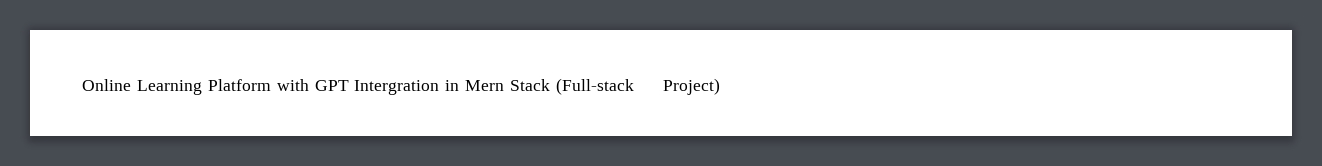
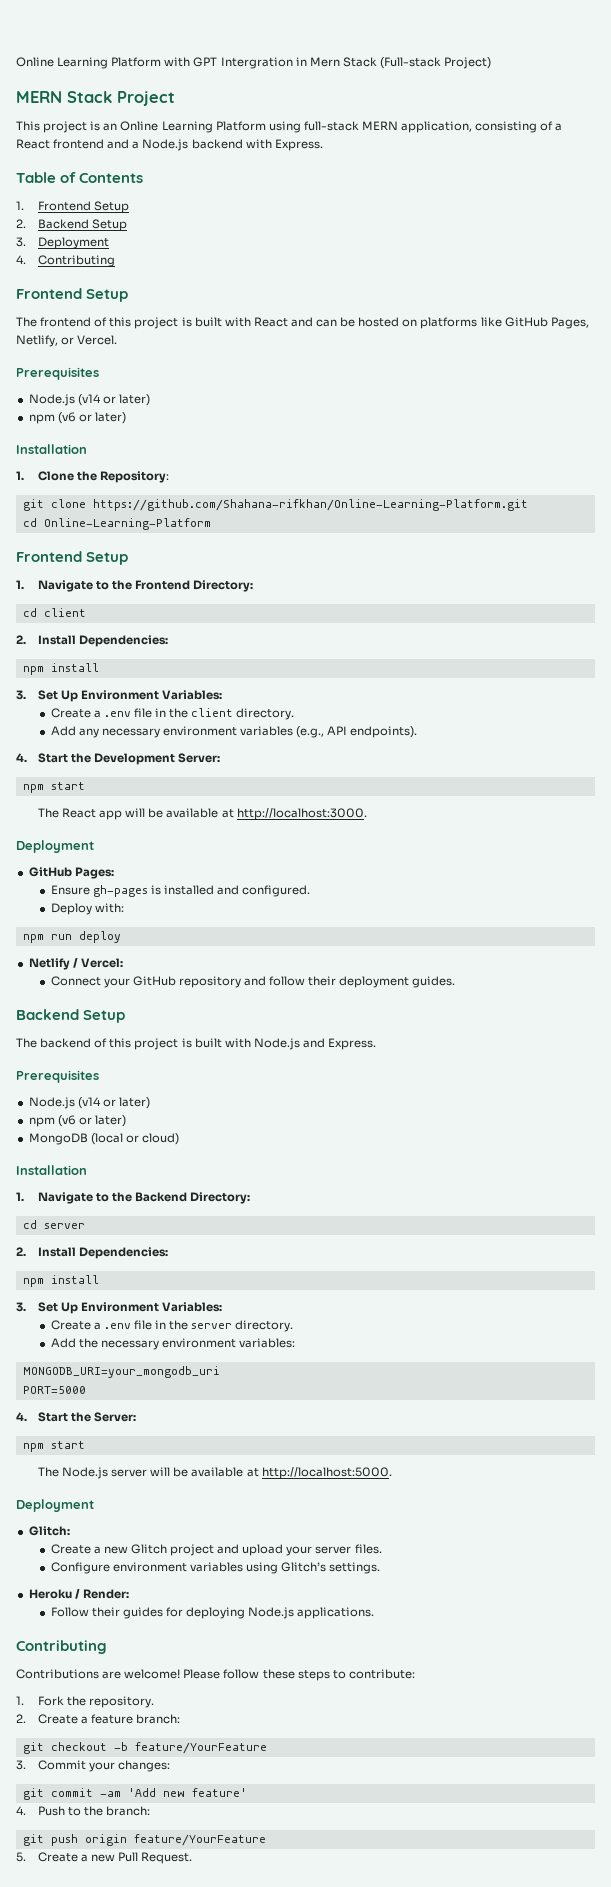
+ MERN Stack Project
+ This project is an Online Learning Platform using full-stack MERN application, consisting of a React frontend and a Node.js backend with Express.
+ Table of Contents
+ 1. Frontend Setup
+ 2. Backend Setup
+ 3. Deployment
+ 4. Contributing
+ Frontend Setup
+ The frontend of this project is built with React and can be hosted on platforms like GitHub Pages, Netlify, or Vercel.
+ Prerequisites
+ Node.js (v14 or later)
+ npm (v6 or later)
+ Installation
+ 1. Clone the Repository:
+ git clone https://github.com/Shahana-rifkhan/Online-Learning-Platform.git
+ cd Online-Learning-Platform
+ Frontend Setup
+ 1. Navigate to the Frontend Directory:
+ cd client
+ 2. Install Dependencies:
+ npm install
+ 3. Set Up Environment Variables:
+ Create a .env file in the client directory.
+ Add any necessary environment variables (e.g., API endpoints).
+ 4. Start the Development Server:
+ npm start
+ The React app will be available at http://localhost:3000.
+ Deployment
+ GitHub Pages:
+ Ensure gh-pages is installed and configured.
+ Deploy with:
+ npm run deploy
+ Netlify / Vercel:
+ Connect your GitHub repository and follow their deployment guides.
+ Backend Setup
+ The backend of this project is built with Node.js and Express.
+ Prerequisites
+ Node.js (v14 or later)
+ npm (v6 or later)
+ MongoDB (local or cloud)
+ Installation
+ 1. Navigate to the Backend Directory:
+ cd server
+ 2. Install Dependencies:
+ npm install
+ 3. Set Up Environment Variables:
+ Create a .env file in the server directory.
+ Add the necessary environment variables:
+ MONGODB_URI=your_mongodb_uri
+ PORT=5000
+ 4. Start the Server:
+ npm start
+ The Node.js server will be available at http://localhost:5000.
+ Deployment
+ Glitch:
+ Create a new Glitch project and upload your server files.
+ Configure environment variables using Glitch’s settings.
+ Heroku / Render:
+ Follow their guides for deploying Node.js applications.
+ Contributing
+ Contributions are welcome! Please follow these steps to contribute:
+ 1. Fork the repository.
+ 2. Create a feature branch:
+ git checkout -b feature/YourFeature
+ 3. Commit your changes:
+ git commit -am 'Add new feature'
+ 4. Push to the branch:
+ git push origin feature/YourFeature
+ 5. Create a new Pull Request.

